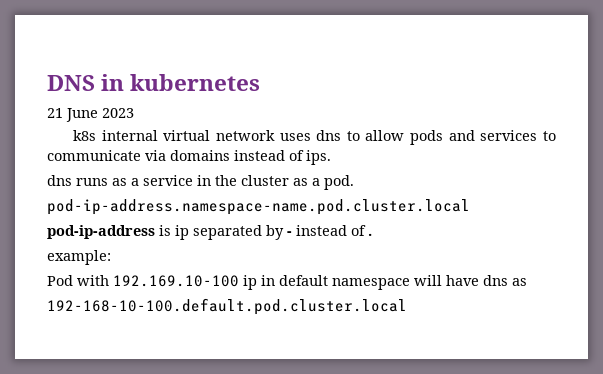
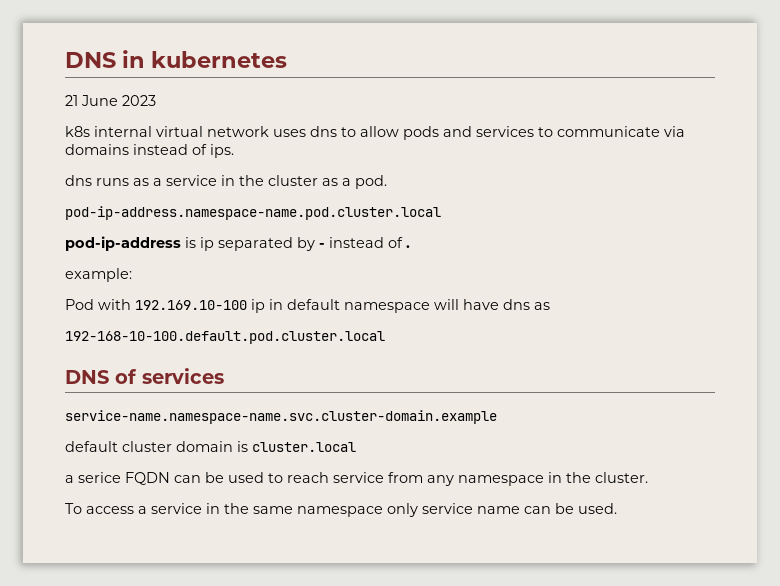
+ DNS of services
+ service-name.namespace-name.svc.cluster-domain.example
+ default cluster domain is cluster.local
+ a serice FQDN can be used to reach service from any namespace in the cluster.
+ To access a service in the same namespace only service name can be used.

